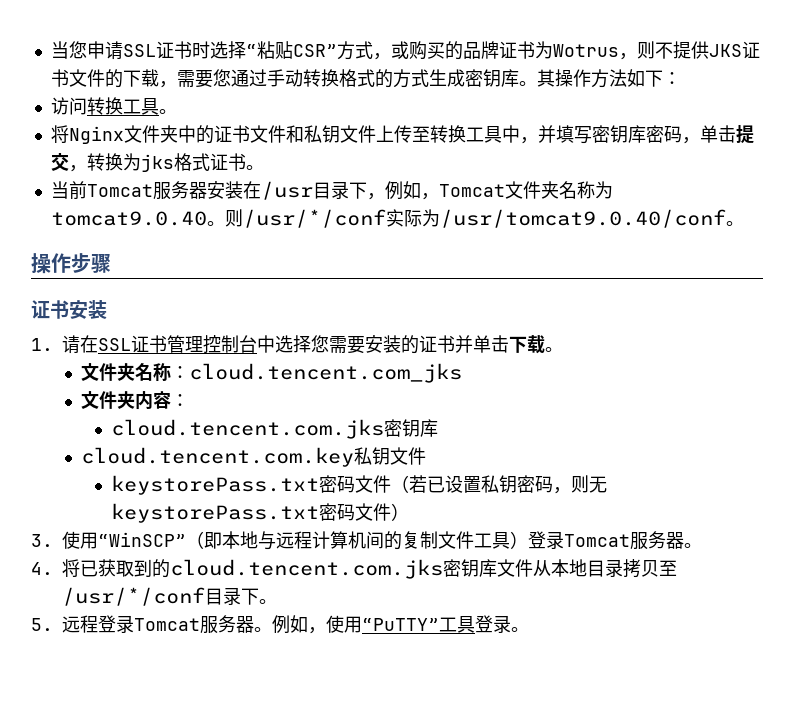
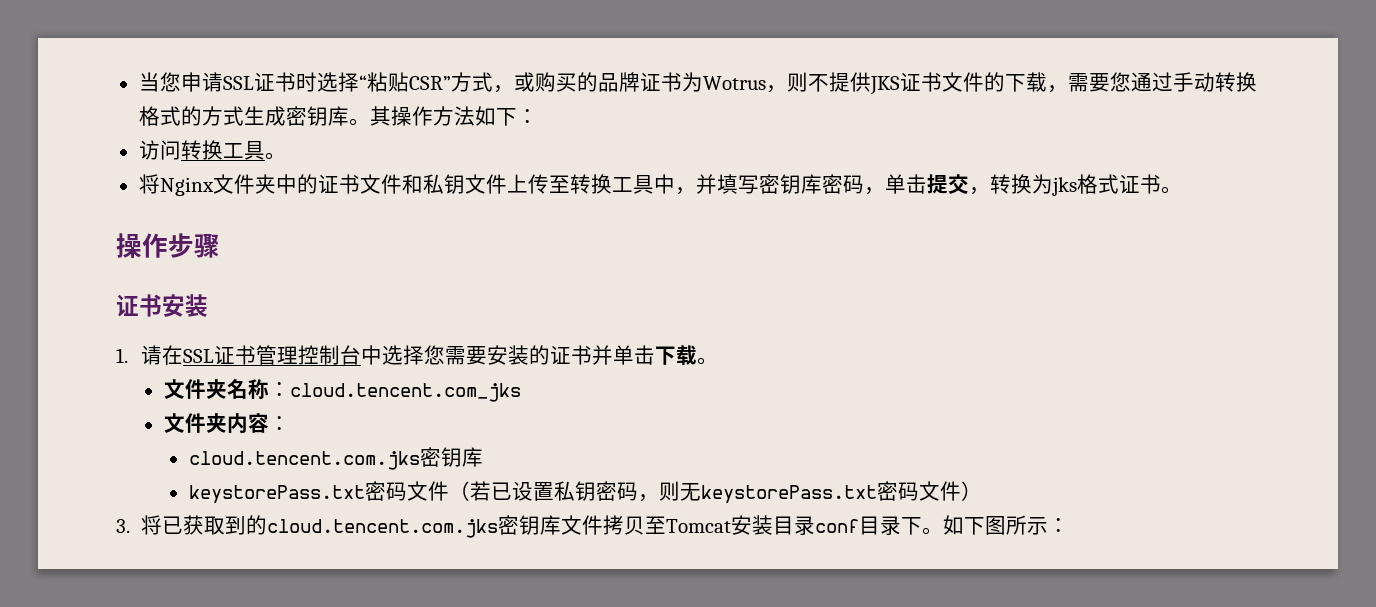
- 当前Tomcat服务器安装在/usr目录下，例如，Tomcat文件夹名称为tomcat9.0.40。则/usr/*/conf实际为/usr/tomcat9.0.40/conf。
- cloud.tencent.com.key私钥文件
- 3.使用“WinSCP”（即本地与远程计算机间的复制文件工具）登录Tomcat服务器。
- 4.将已获取到的cloud.tencent.com.jks密钥库文件从本地目录拷贝至/usr/*/conf目录下。
- 5.远程登录Tomcat服务器。例如，使用“PuTTY”工具登录。
+ 3.将已获取到的cloud.tencent.com.jks密钥库文件拷贝至Tomcat安装目录conf目录下。如下图所示：

